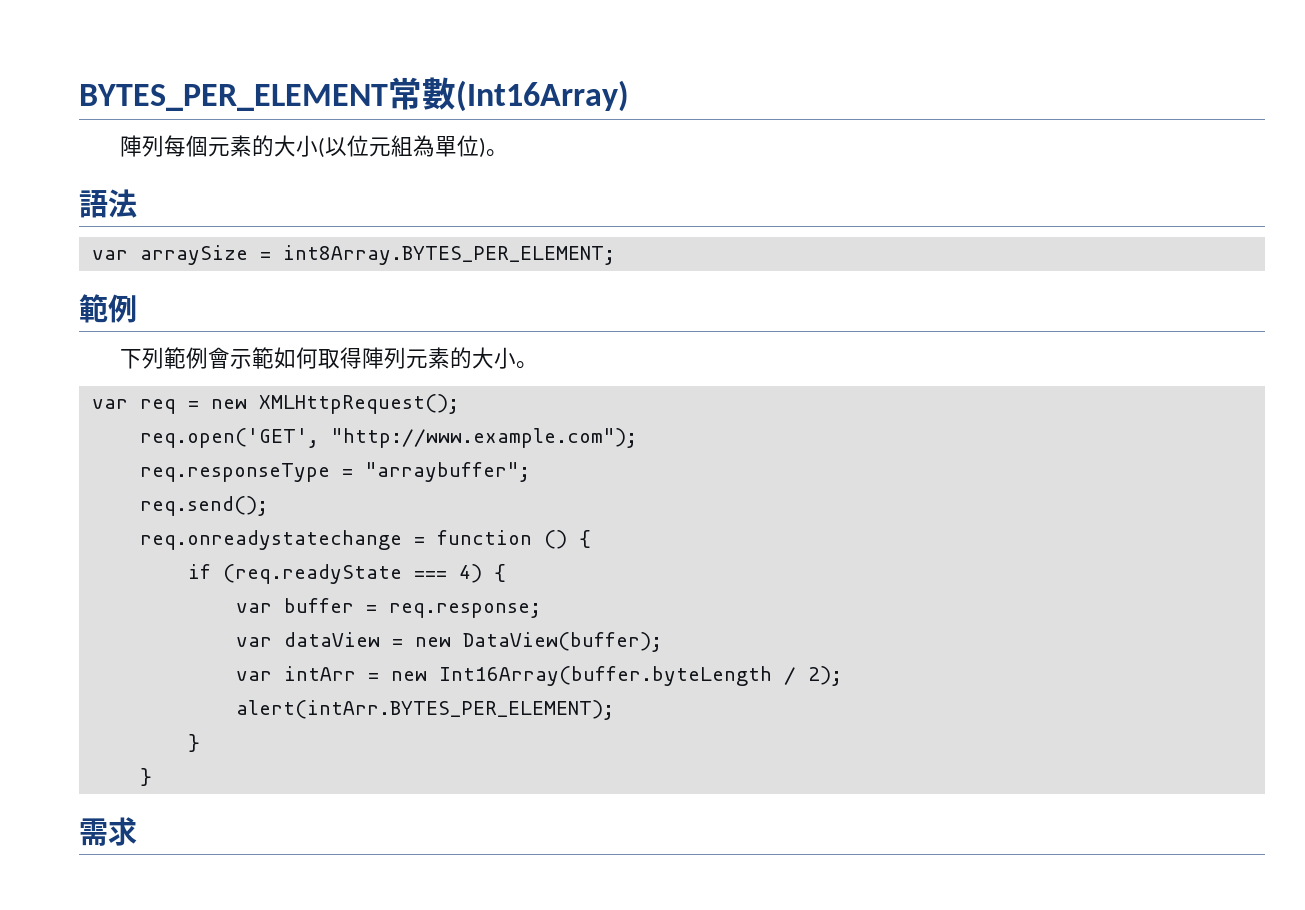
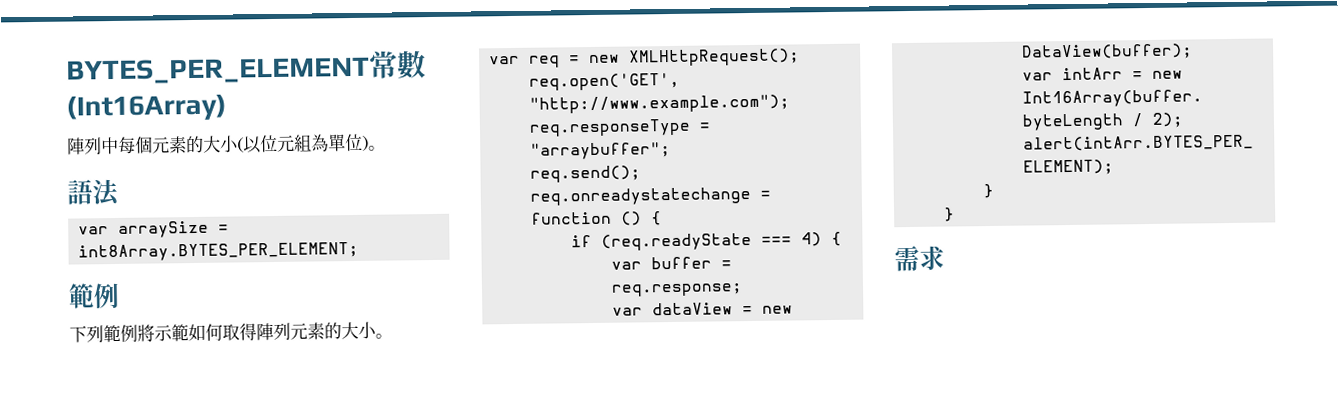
- 陣列每個元素的大小(以位元組為單位)。
+ 陣列中每個元素的大小(以位元組為單位)。
- 下列範例會示範如何取得陣列元素的大小。
+ 下列範例將示範如何取得陣列元素的大小。

